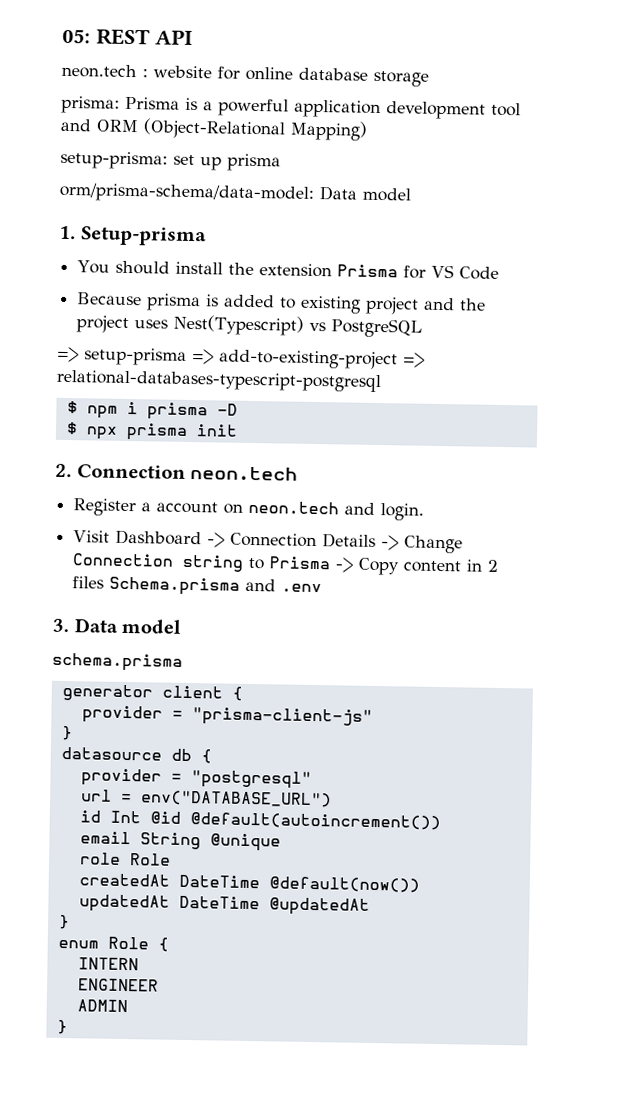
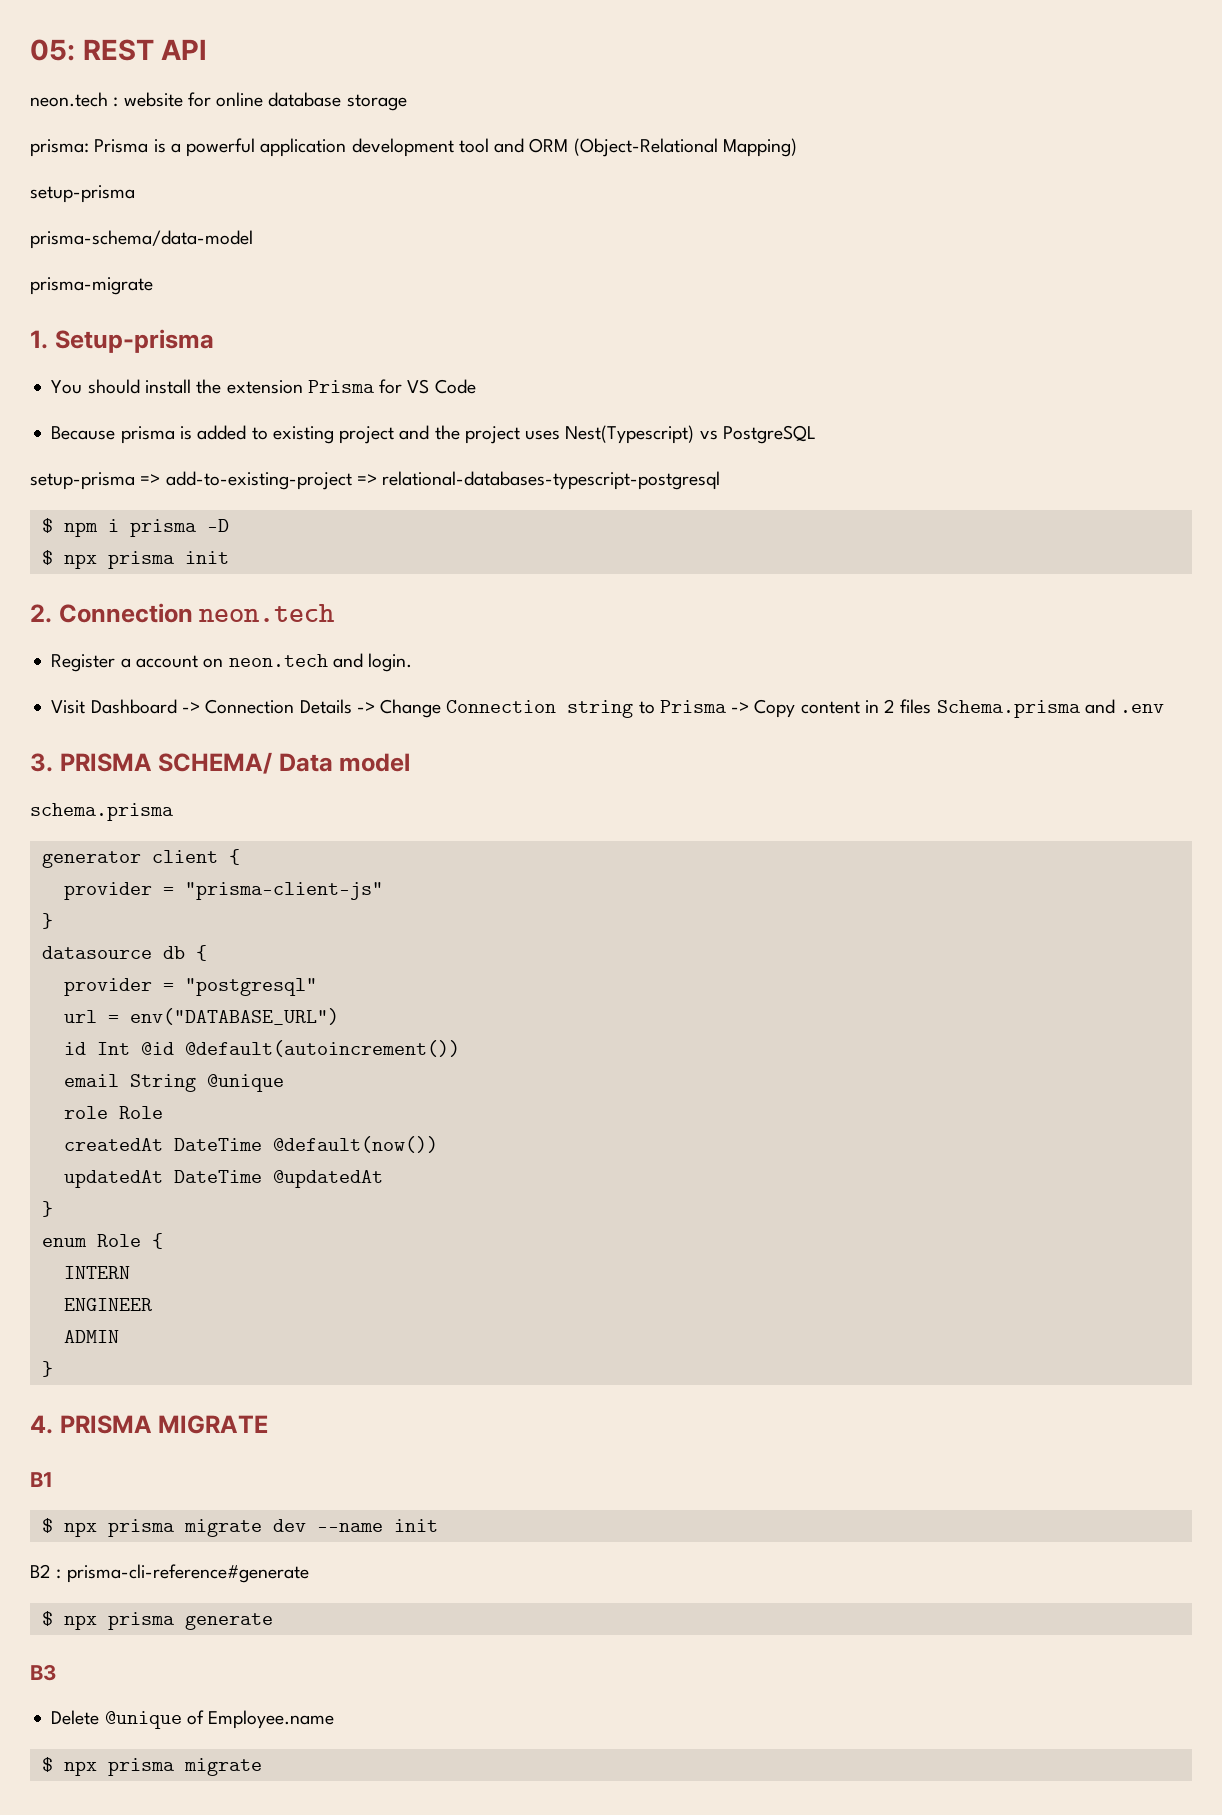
  prisma: Prisma is a powerful application development tool and ORM (Object-Relational Mapping)
- setup-prisma: set up prisma
- orm/prisma-schema/data-model: Data model
+ setup-prisma
+ prisma-schema/data-model
+ prisma-migrate
- => setup-prisma => add-to-existing-project => relational-databases-typescript-postgresql
+ setup-prisma => add-to-existing-project => relational-databases-typescript-postgresql
- 3. Data model
+ 3. PRISMA SCHEMA/ Data model
+ 4. PRISMA MIGRATE
+ B1
+ $ npx prisma migrate dev --name init
+ B2 : prisma-cli-reference#generate
+ $ npx prisma generate
+ B3
+ Delete @unique of Employee.name
+ $ npx prisma migrate

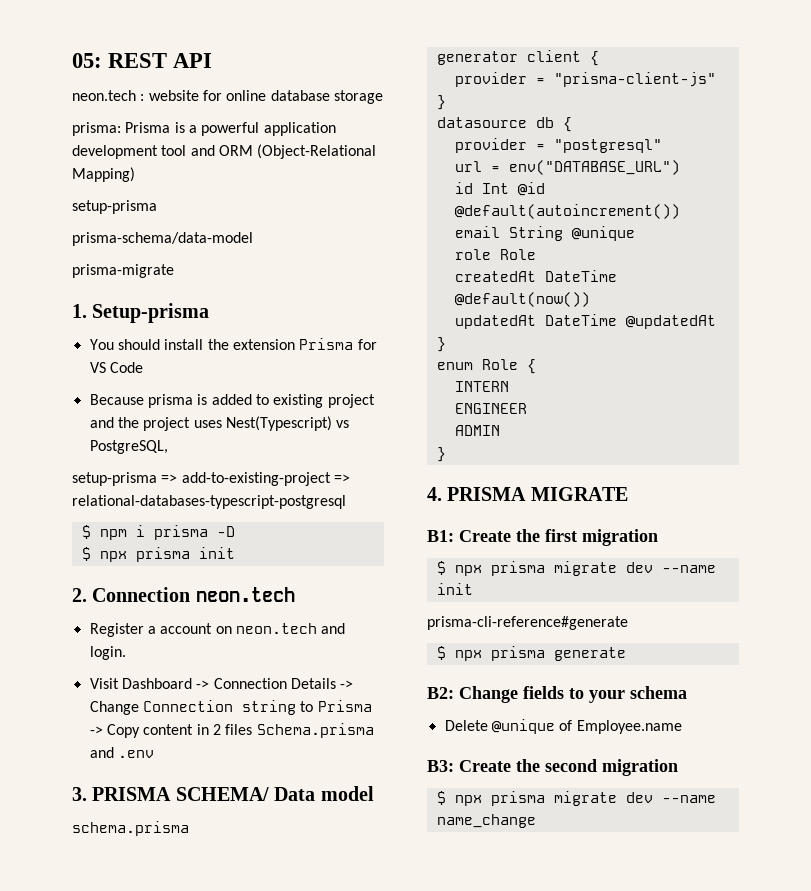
- Because prisma is added to existing project and the project uses Nest(Typescript) vs PostgreSQL
+ Because prisma is added to existing project and the project uses Nest(Typescript) vs PostgreSQL,
- B1
+ B1: Create the first migration
- B2 : prisma-cli-reference#generate
+ prisma-cli-reference#generate
- B3
+ B2: Change fields to your schema
  Delete @unique of Employee.name
- $ npx prisma migrate
+ B3: Create the second migration
+ $ npx prisma migrate dev --name name_change

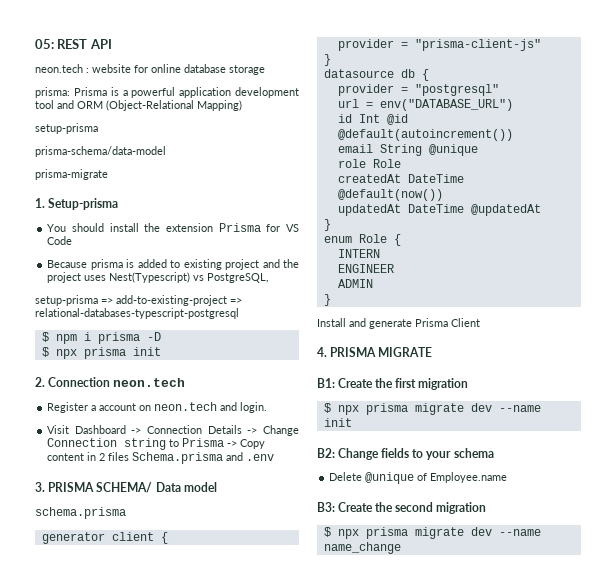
+ Install and generate Prisma Client
- prisma-cli-reference#generate
- $ npx prisma generate

